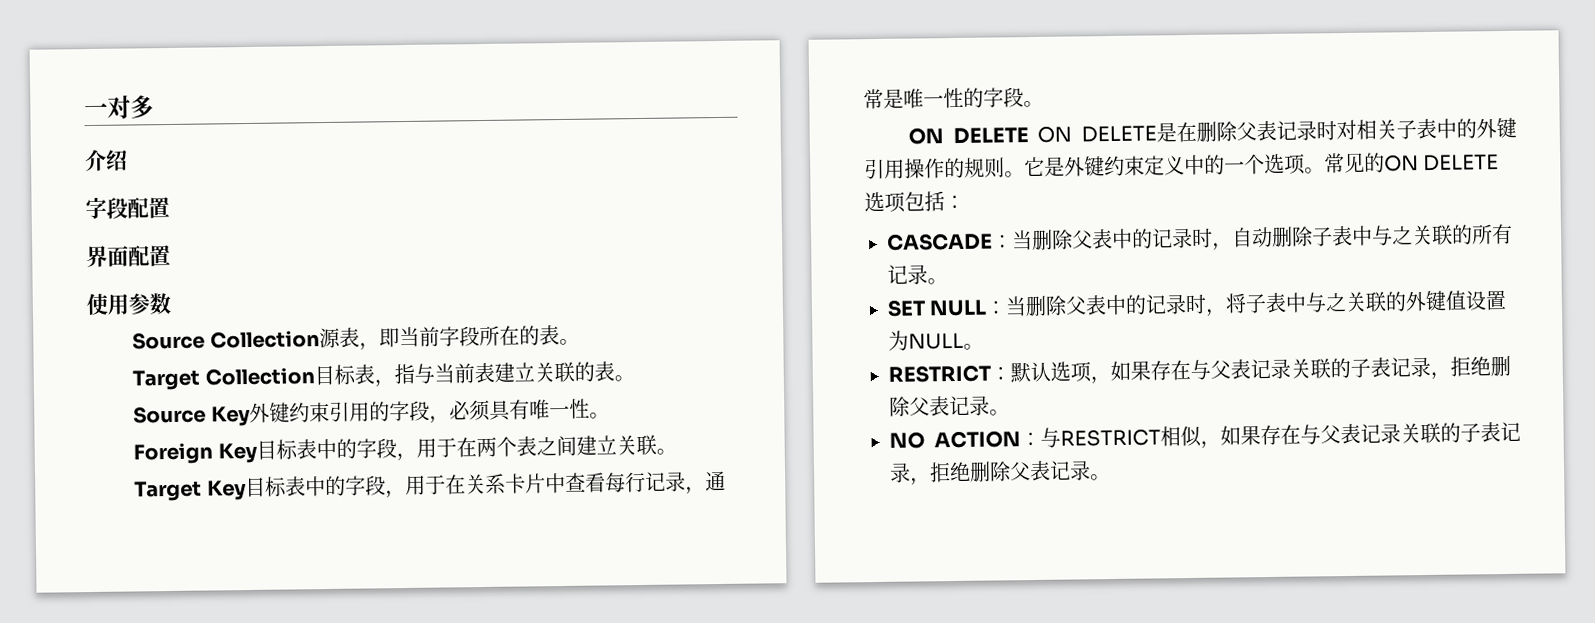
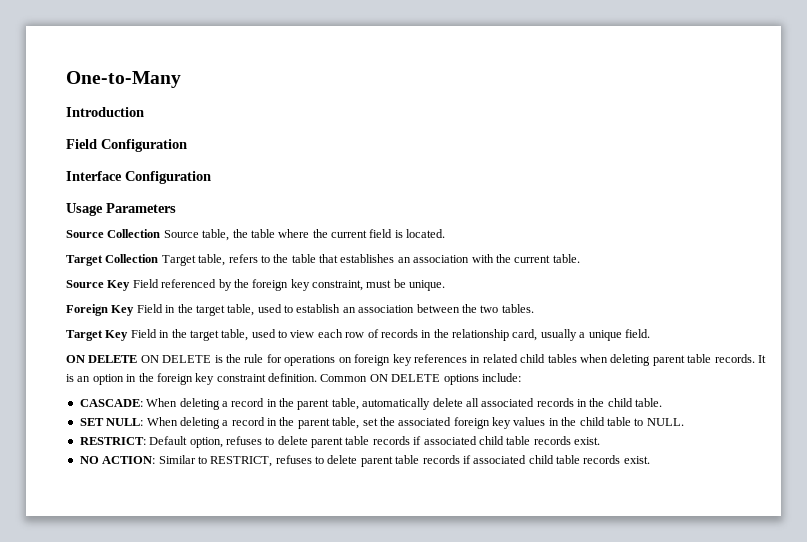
- 一对多
- 介绍
- 字段配置
- 界面配置
- 使用参数
- Source Collection源表，即当前字段所在的表。
- Target Collection目标表，指与当前表建立关联的表。
- Source Key外键约束引用的字段，必须具有唯一性。
- Foreign Key目标表中的字段，用于在两个表之间建立关联。
- Target Key目标表中的字段，用于在关系卡片中查看每行记录，通常是唯一性的字段。
- ON DELETE ON DELETE是在删除父表记录时对相关子表中的外键引用操作的规则。它是外键约束定义中的一个选项。常见的ON DELETE选项包括：
- CASCADE：当删除父表中的记录时，自动删除子表中与之关联的所有记录。
- SET NULL：当删除父表中的记录时，将子表中与之关联的外键值设置为NULL。
- RESTRICT：默认选项，如果存在与父表记录关联的子表记录，拒绝删除父表记录。
- NO ACTION：与RESTRICT相似，如果存在与父表记录关联的子表记录，拒绝删除父表记录。
+ One-to-Many
+ Introduction
+ Field Configuration
+ Interface Configuration
+ Usage Parameters
+ Source Collection Source table, the table where the current field is located.
+ Target Collection Target table, refers to the table that establishes an association with the current table.
+ Source Key Field referenced by the foreign key constraint, must be unique.
+ Foreign Key Field in the target table, used to establish an association between the two tables.
+ Target Key Field in the target table, used to view each row of records in the relationship card, usually a unique field.
+ ON DELETE ON DELETE is the rule for operations on foreign key references in related child tables when deleting parent table records. It is an option in the foreign key constraint definition. Common ON DELETE options include:
+ CASCADE: When deleting a record in the parent table, automatically delete all associated records in the child table.
+ SET NULL: When deleting a record in the parent table, set the associated foreign key values in the child table to NULL.
+ RESTRICT: Default option, refuses to delete parent table records if associated child table records exist.
+ NO ACTION: Similar to RESTRICT, refuses to delete parent table records if associated child table records exist.

